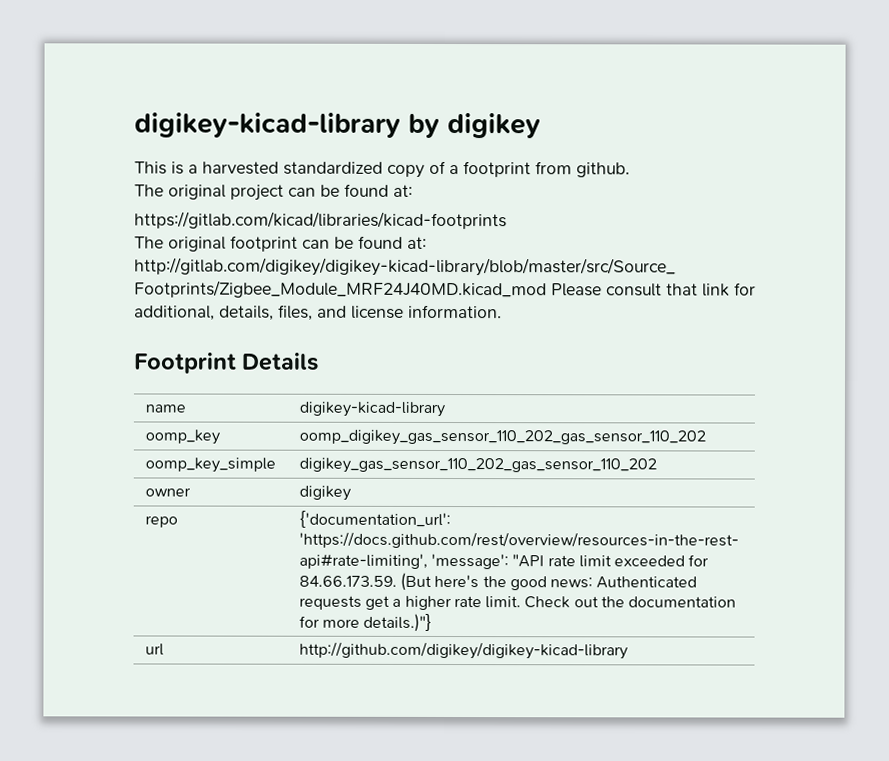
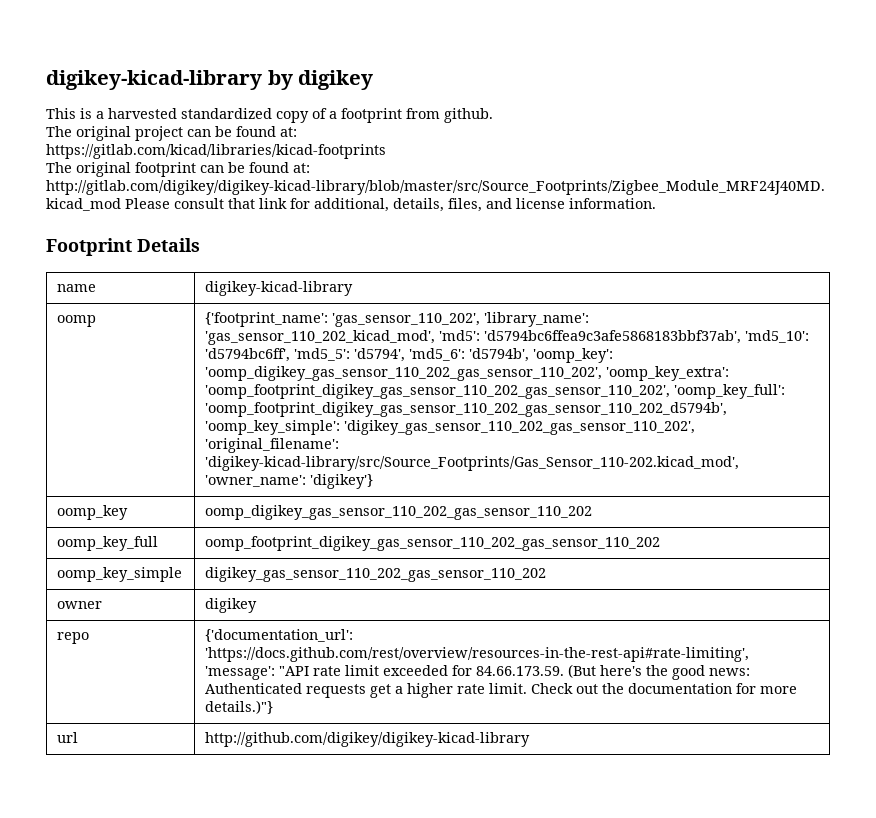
+ oomp | {'footprint_name': 'gas_sensor_110_202', 'library_name': 'gas_sensor_110_202_kicad_mod', 'md5': 'd5794bc6ffea9c3afe5868183bbf37ab', 'md5_10': 'd5794bc6ff', 'md5_5': 'd5794', 'md5_6': 'd5794b', 'oomp_key': 'oomp_digikey_gas_sensor_110_202_gas_sensor_110_202', 'oomp_key_extra': 'oomp_footprint_digikey_gas_sensor_110_202_gas_sensor_110_202', 'oomp_key_full': 'oomp_footprint_digikey_gas_sensor_110_202_gas_sensor_110_202_d5794b', 'oomp_key_simple': 'digikey_gas_sensor_110_202_gas_sensor_110_202', 'original_filename': 'digikey-kicad-library/src/Source_Footprints/Gas_Sensor_110-202.kicad_mod', 'owner_name': 'digikey'}
+ oomp_key_full | oomp_footprint_digikey_gas_sensor_110_202_gas_sensor_110_202

